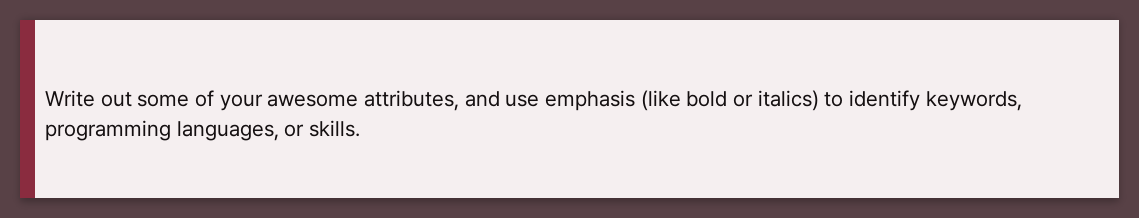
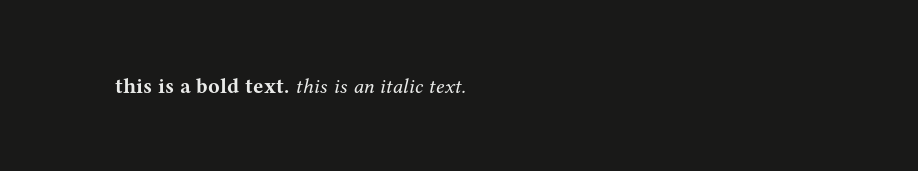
- Write out some of your awesome attributes, and use emphasis (like bold or italics) to identify keywords, programming languages, or skills.
+ this is a bold text. this is an italic text.

